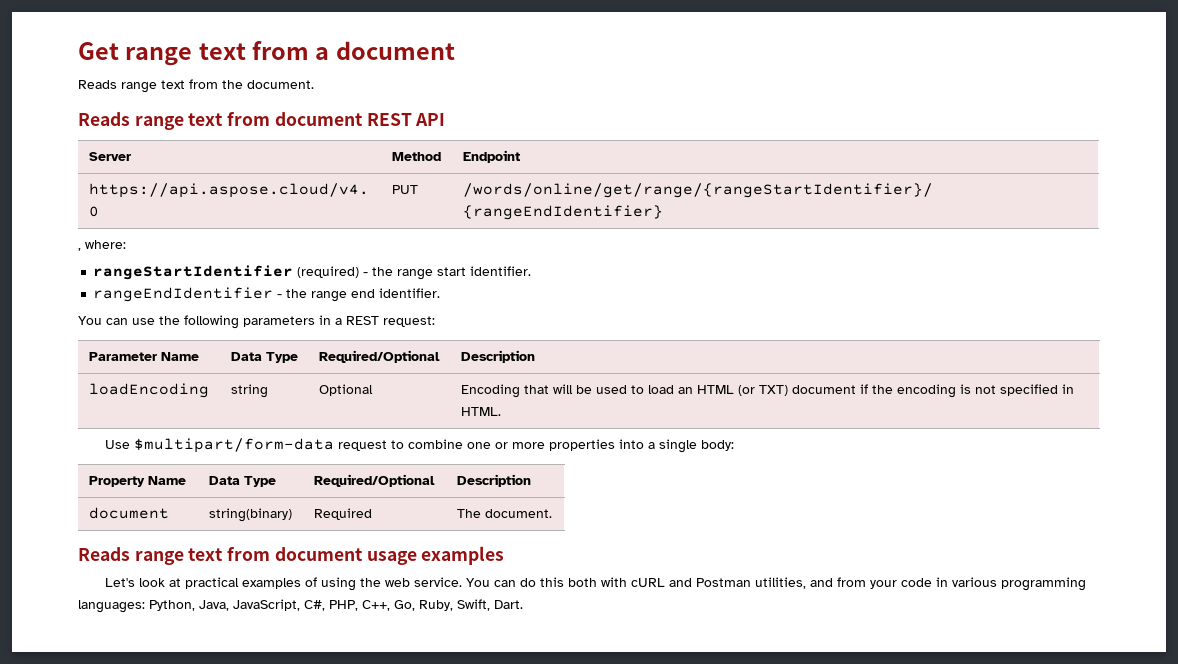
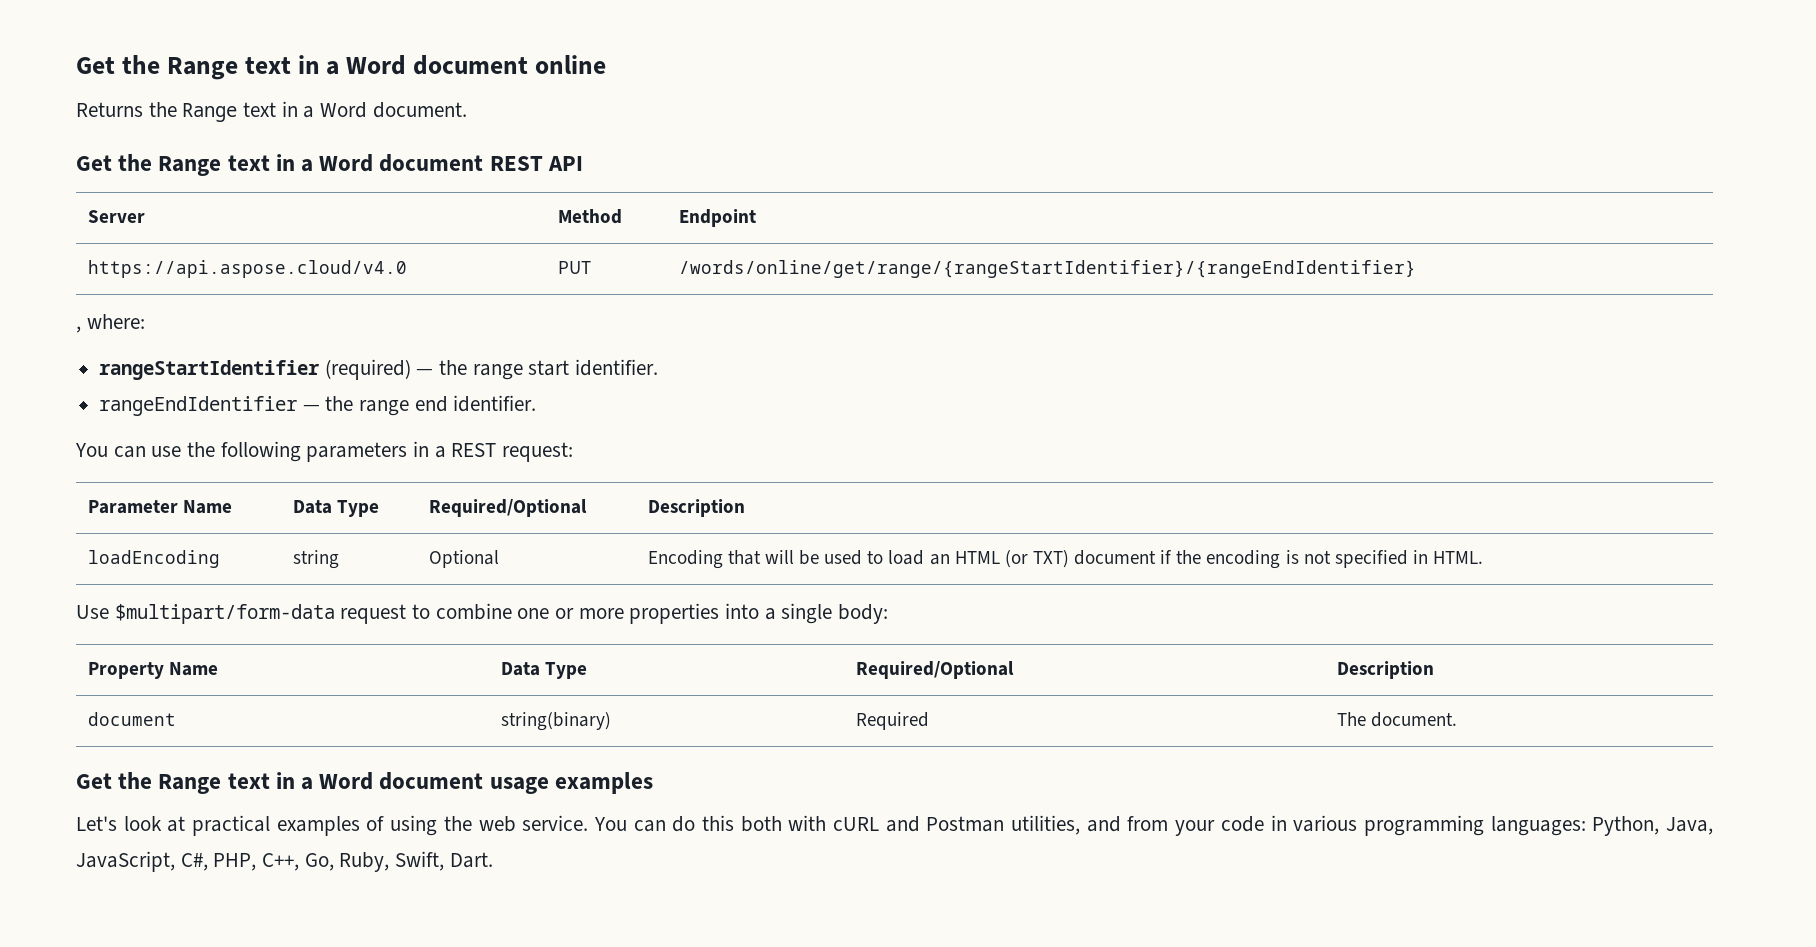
- Get range text from a document
- Reads range text from the document.
- Reads range text from document REST API
+ Get the Range text in a Word document online
+ Returns the Range text in a Word document.
+ Get the Range text in a Word document REST API
- rangeStartIdentifier (required) - the range start identifier.
+ rangeStartIdentifier (required) — the range start identifier.
- rangeEndIdentifier - the range end identifier.
+ rangeEndIdentifier — the range end identifier.
- Reads range text from document usage examples
+ Get the Range text in a Word document usage examples

